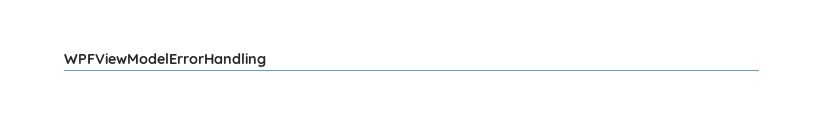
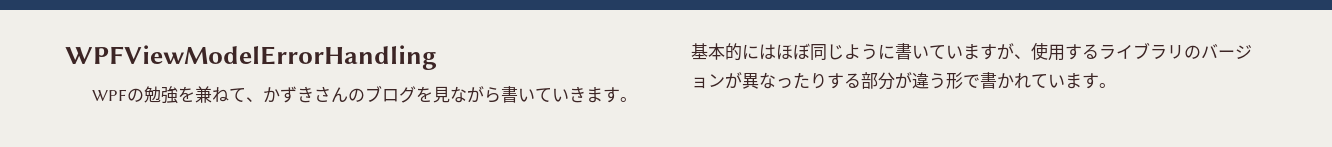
+ WPFの勉強を兼ねて、かずきさんのブログを見ながら書いていきます。基本的にはほぼ同じように書いていますが、使用するライブラリのバージョンが異なったりする部分が違う形で書かれています。

